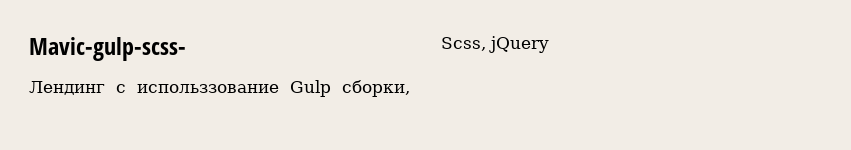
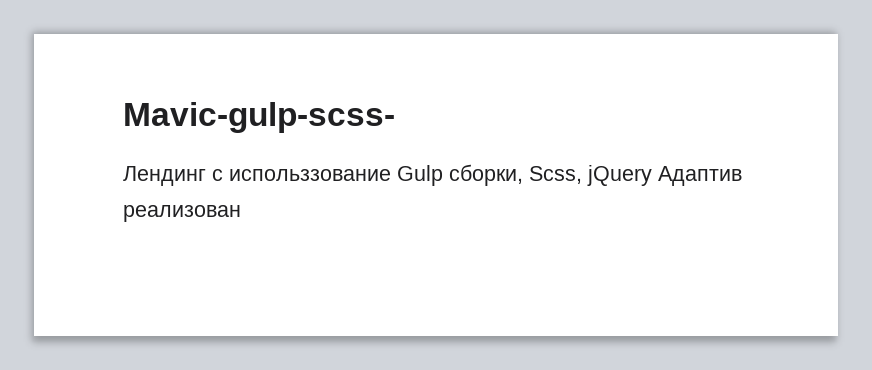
- Лендинг с использзование Gulp сборки, Scss, jQuery
+ Лендинг с использзование Gulp сборки, Scss, jQuery Адаптив реализован

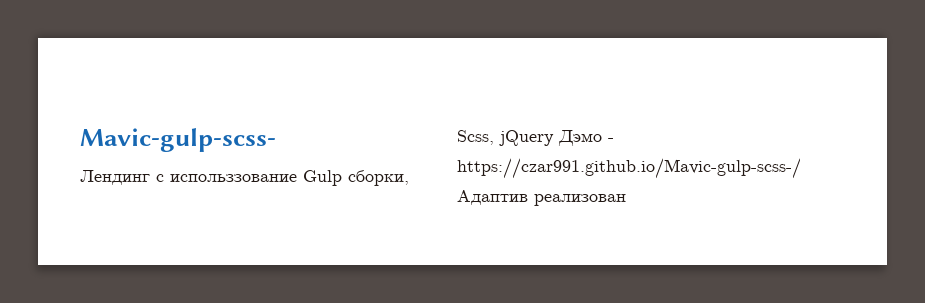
- Лендинг с использзование Gulp сборки, Scss, jQuery Адаптив реализован
+ Лендинг с использзование Gulp сборки, Scss, jQuery Дэмо - https://czar991.github.io/Mavic-gulp-scss-/ Адаптив реализован

